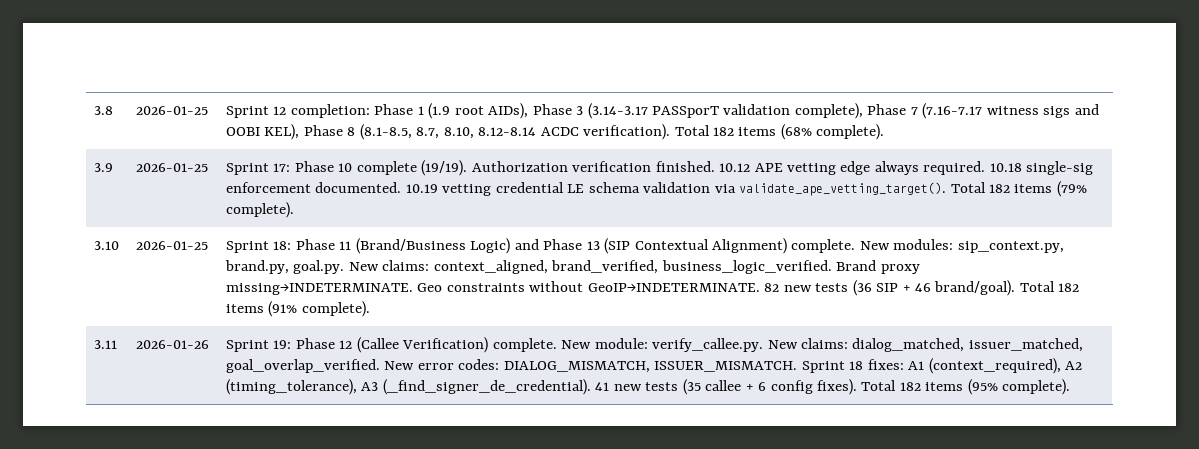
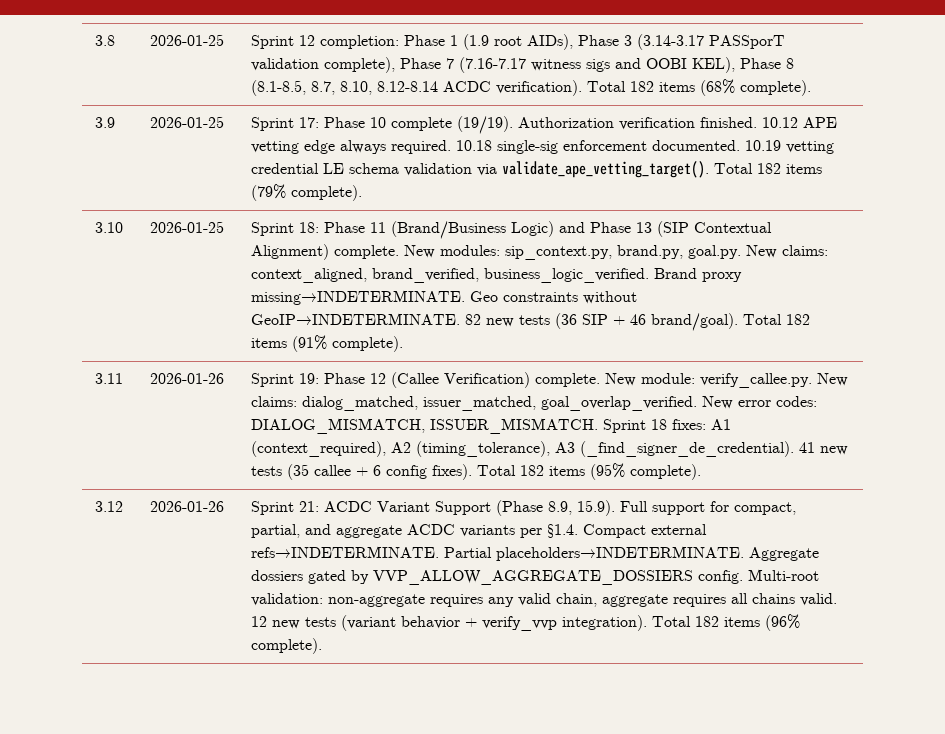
+ 3.12 | 2026-01-26 | Sprint 21: ACDC Variant Support (Phase 8.9, 15.9). Full support for compact, partial, and aggregate ACDC variants per §1.4. Compact external refs→INDETERMINATE. Partial placeholders→INDETERMINATE. Aggregate dossiers gated by VVP_ALLOW_AGGREGATE_DOSSIERS config. Multi-root validation: non-aggregate requires any valid chain, aggregate requires all chains valid. 12 new tests (variant behavior + verify_vvp integration). Total 182 items (96% complete).

